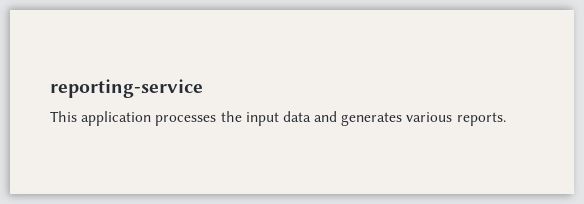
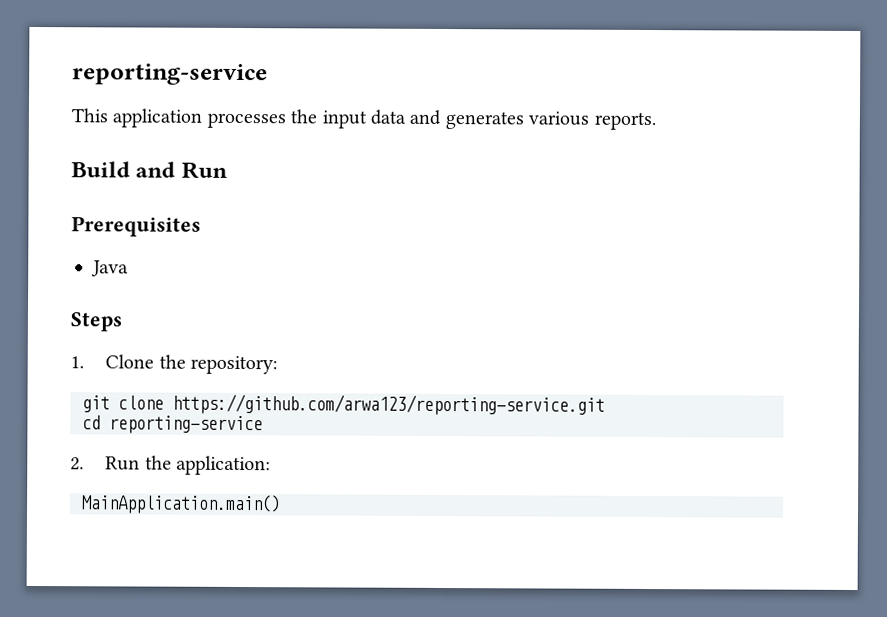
+ Build and Run
+ Prerequisites
+ Java
+ Steps
+ 1. Clone the repository:
+ git clone https://github.com/arwa123/reporting-service.git
+ cd reporting-service
+ 2. Run the application:
+ MainApplication.main()

